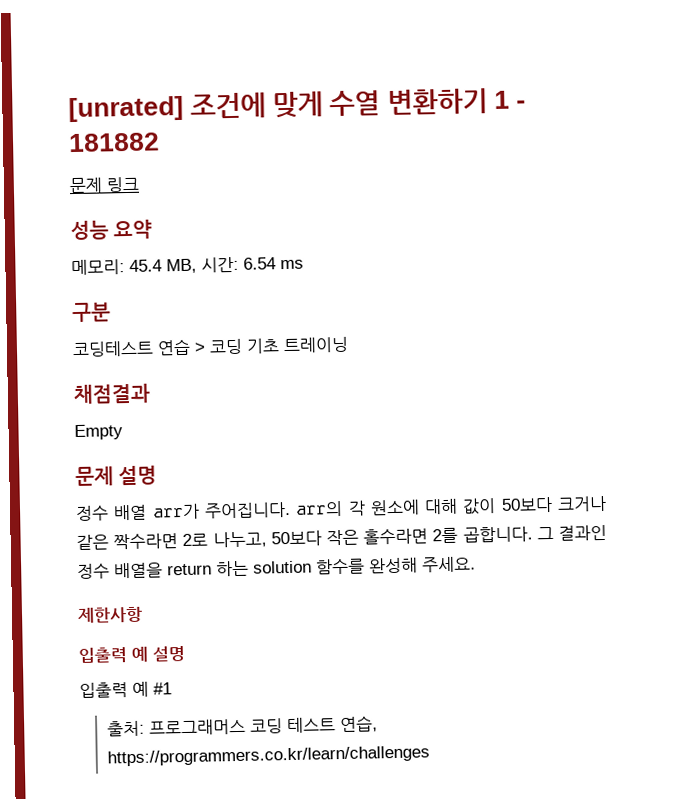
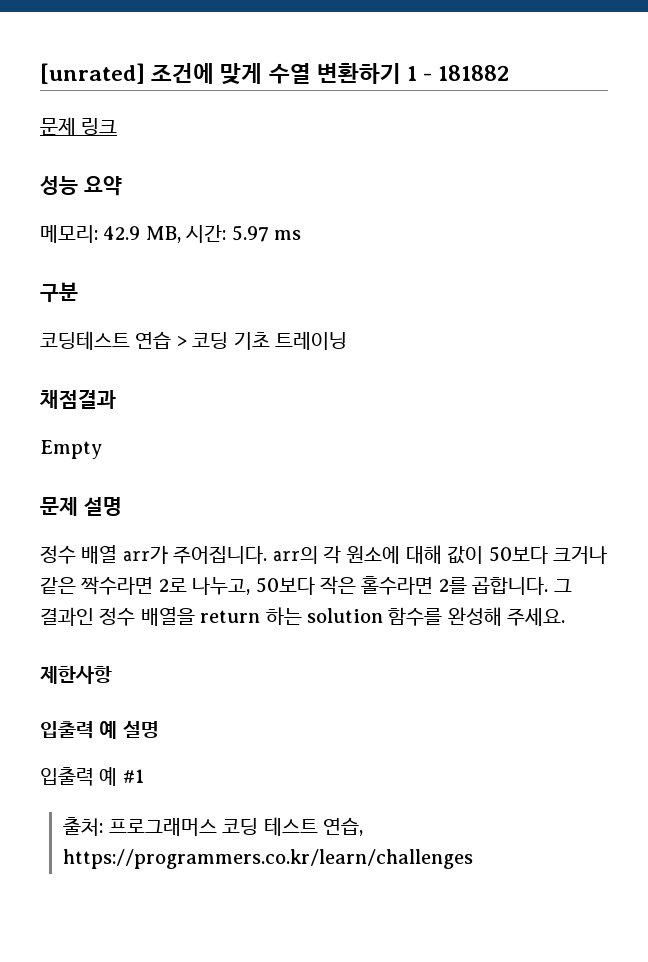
- 메모리: 45.4 MB, 시간: 6.54 ms
+ 메모리: 42.9 MB, 시간: 5.97 ms

